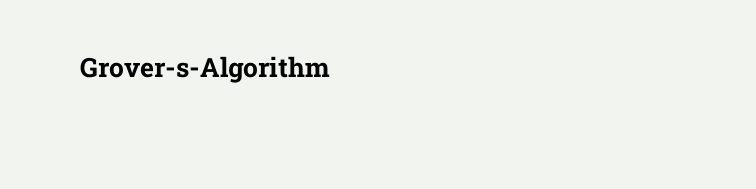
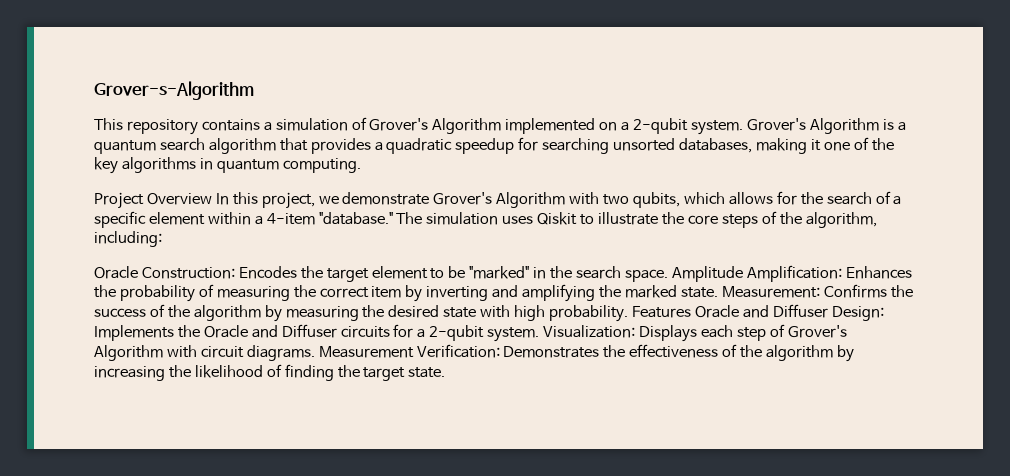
+ This repository contains a simulation of Grover's Algorithm implemented on a 2-qubit system. Grover's Algorithm is a quantum search algorithm that provides a quadratic speedup for searching unsorted databases, making it one of the key algorithms in quantum computing.
+ Project Overview In this project, we demonstrate Grover's Algorithm with two qubits, which allows for the search of a specific element within a 4-item "database." The simulation uses Qiskit to illustrate the core steps of the algorithm, including:
+ Oracle Construction: Encodes the target element to be "marked" in the search space. Amplitude Amplification: Enhances the probability of measuring the correct item by inverting and amplifying the marked state. Measurement: Confirms the success of the algorithm by measuring the desired state with high probability. Features Oracle and Diffuser Design: Implements the Oracle and Diffuser circuits for a 2-qubit system. Visualization: Displays each step of Grover's Algorithm with circuit diagrams. Measurement Verification: Demonstrates the effectiveness of the algorithm by increasing the likelihood of finding the target state.

